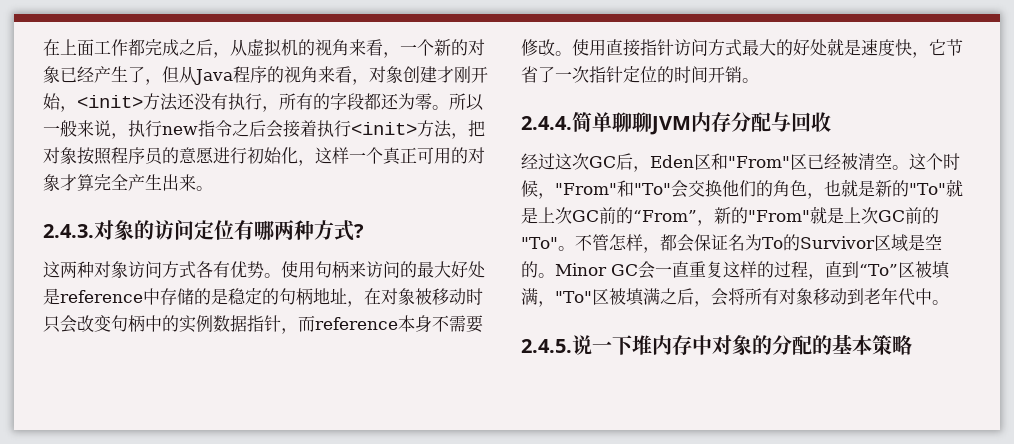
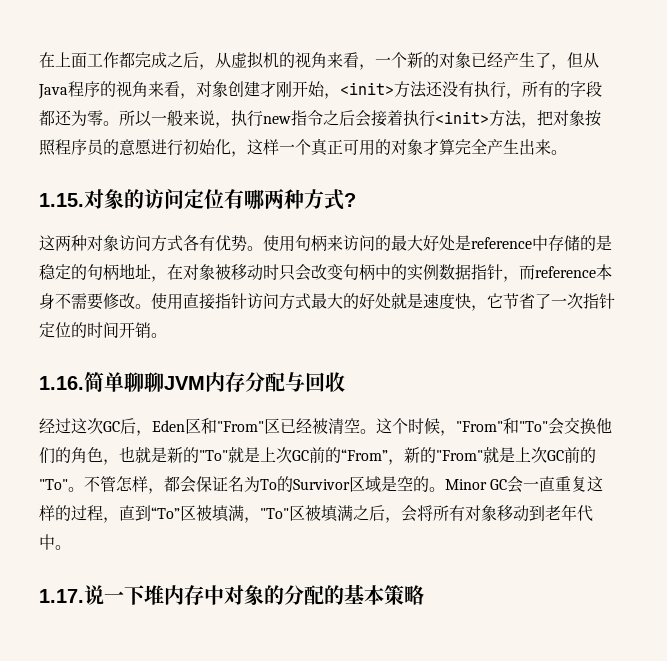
- 2.4.3.对象的访问定位有哪两种方式?
+ 1.15.对象的访问定位有哪两种方式?
- 2.4.4.简单聊聊JVM内存分配与回收
+ 1.16.简单聊聊JVM内存分配与回收
- 2.4.5.说一下堆内存中对象的分配的基本策略
+ 1.17.说一下堆内存中对象的分配的基本策略

